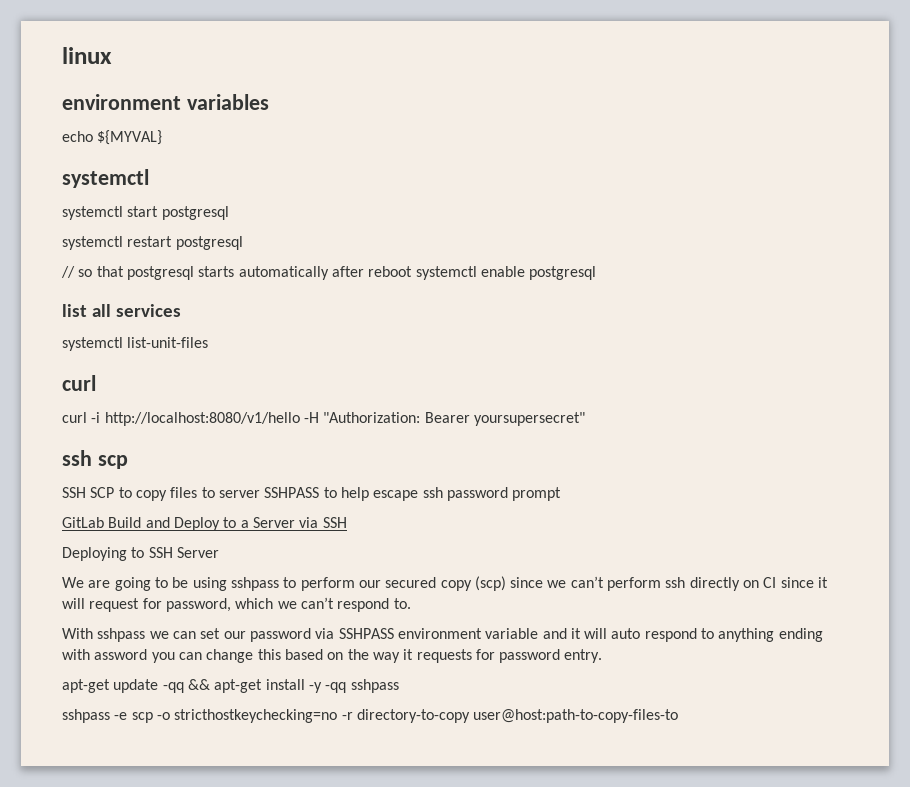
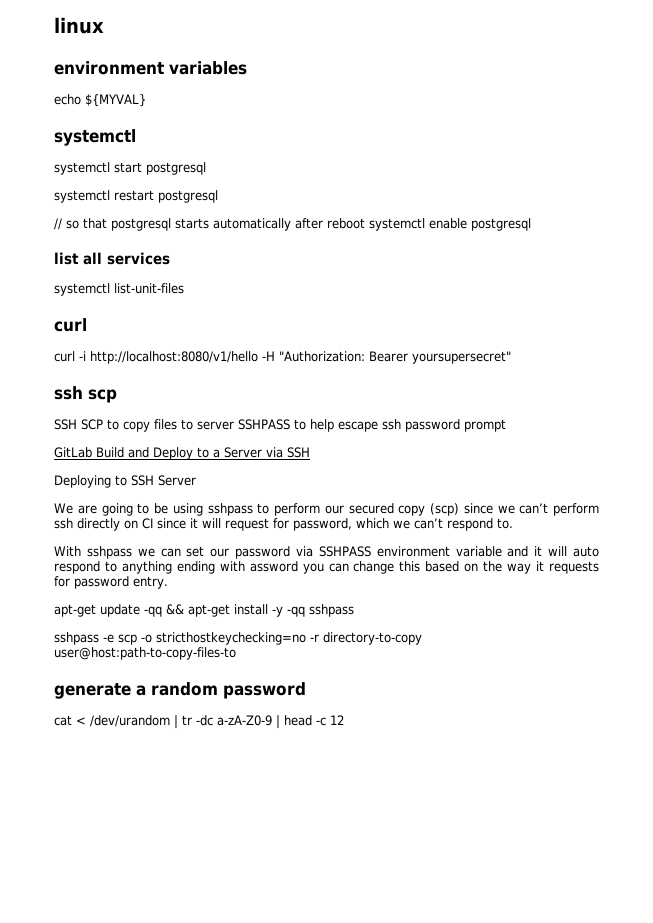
+ generate a random password
+ cat < /dev/urandom | tr -dc a-zA-Z0-9 | head -c 12

